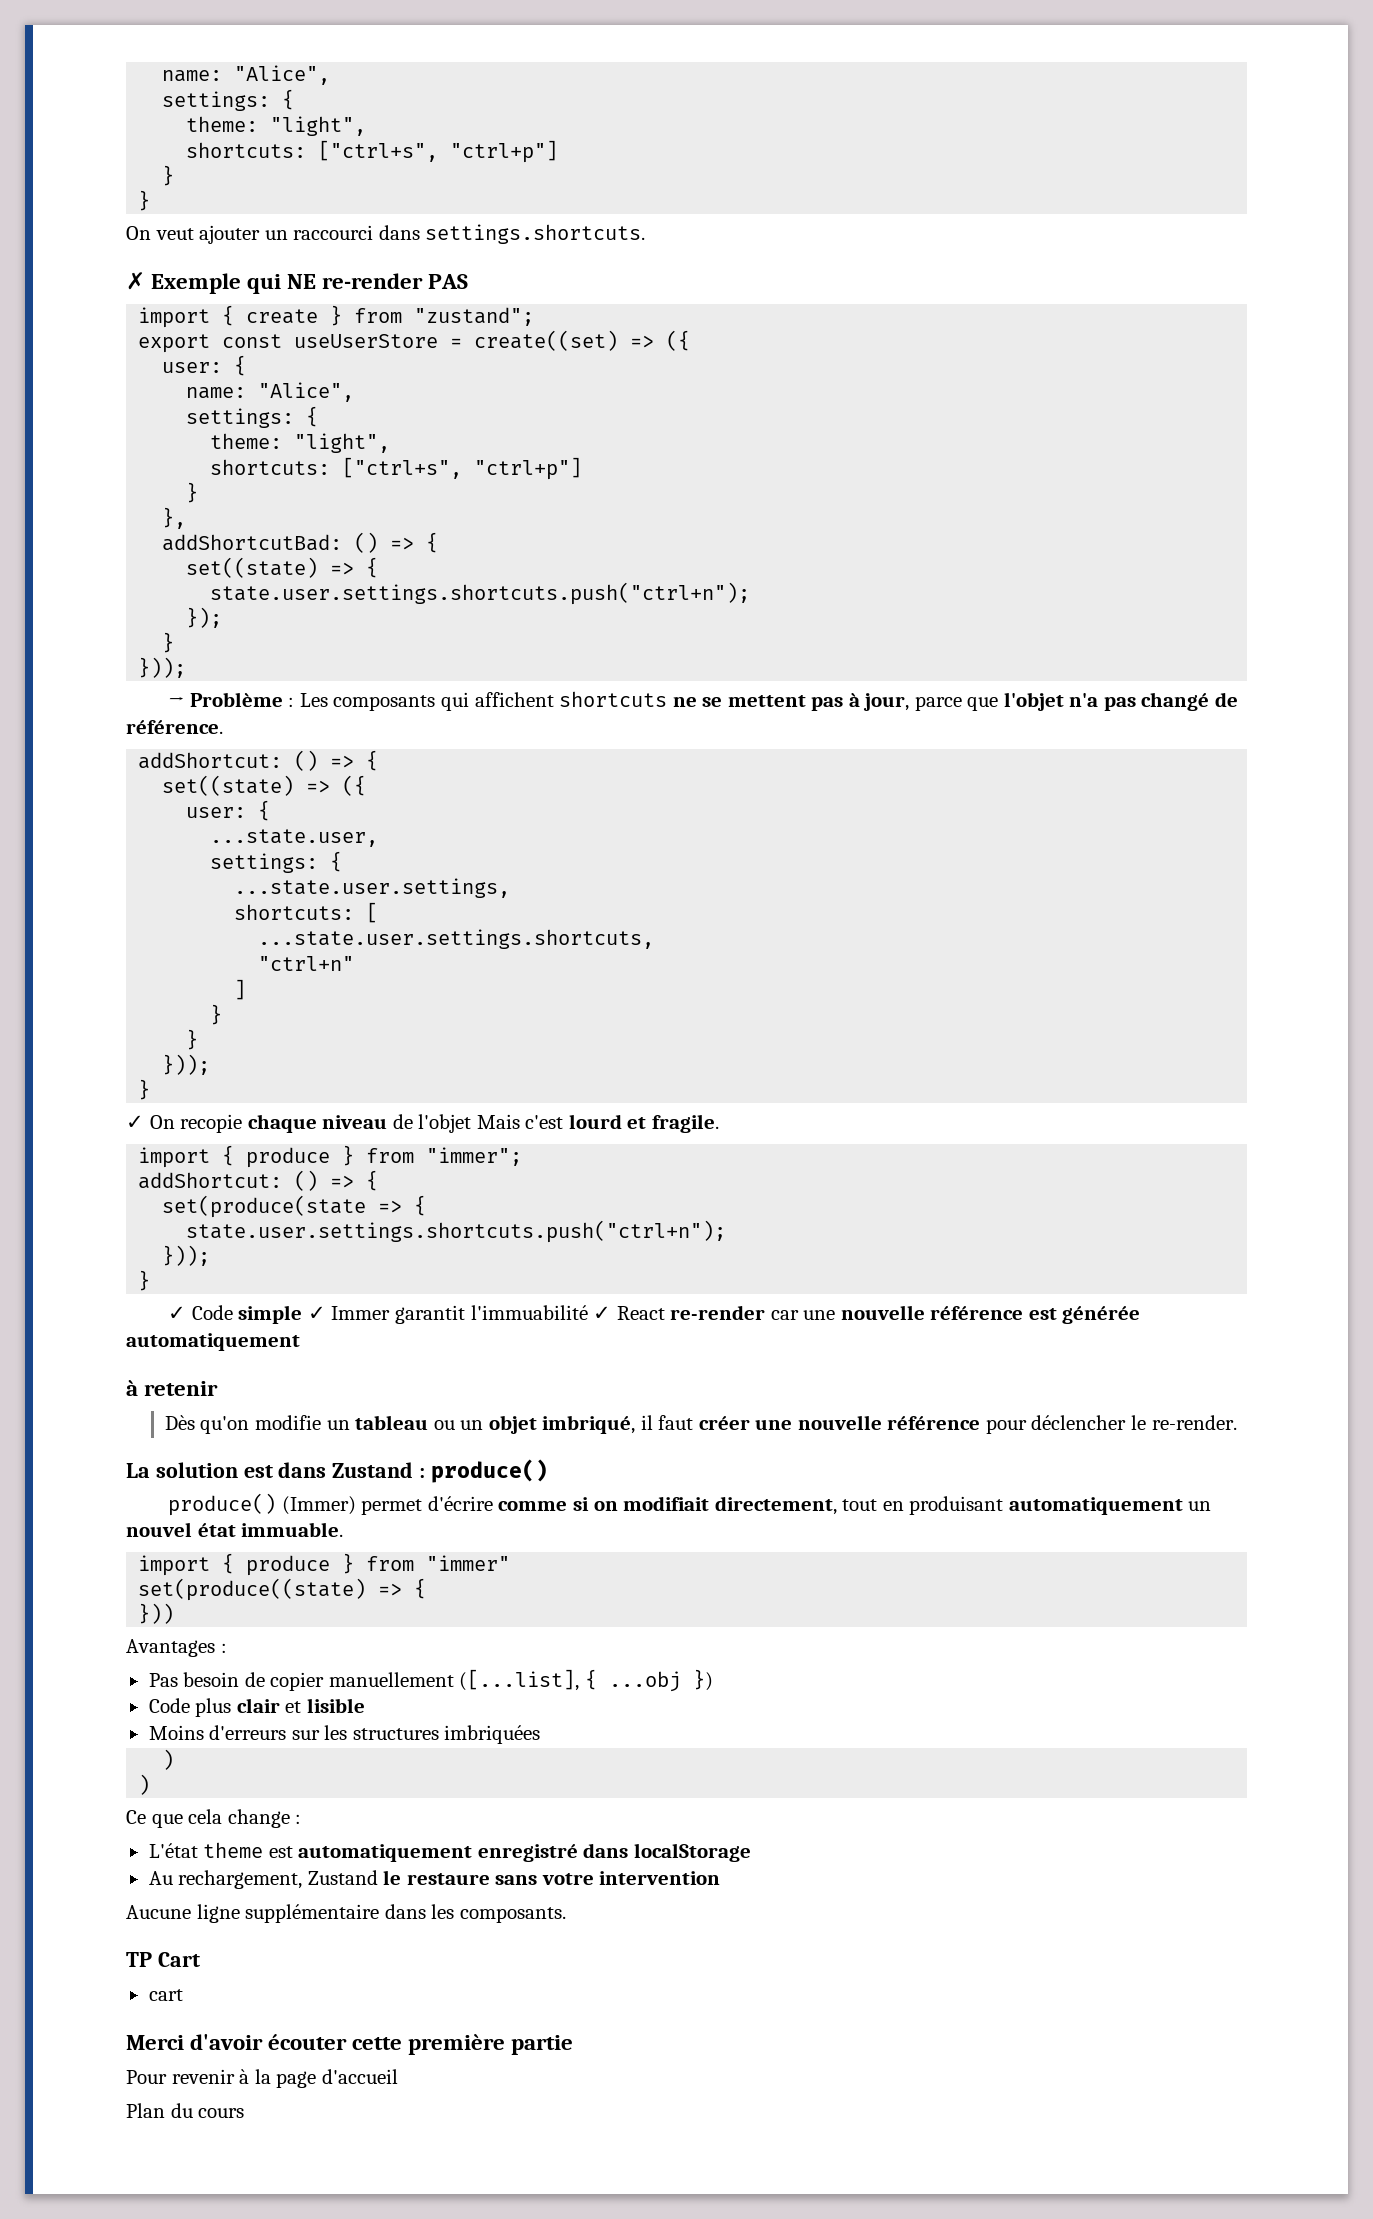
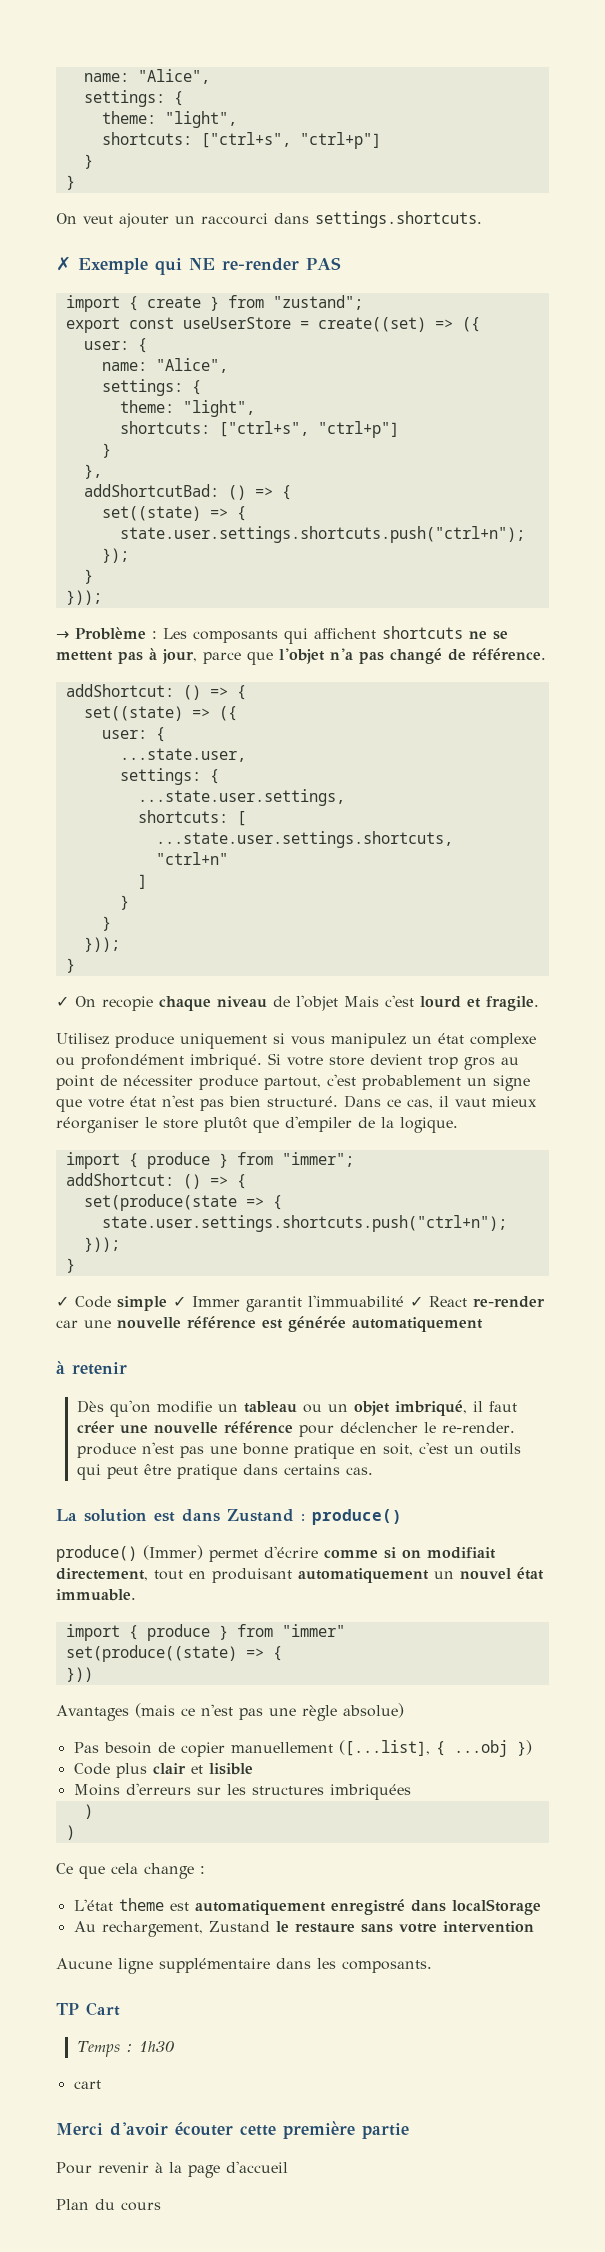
+ Utilisez produce uniquement si vous manipulez un état complexe ou profondément imbriqué. Si votre store devient trop gros au point de nécessiter produce partout, c'est probablement un signe que votre état n'est pas bien structuré. Dans ce cas, il vaut mieux réorganiser le store plutôt que d'empiler de la logique.
- Dès qu'on modifie un tableau ou un objet imbriqué, il faut créer une nouvelle référence pour déclencher le re-render.
+ Dès qu'on modifie un tableau ou un objet imbriqué, il faut créer une nouvelle référence pour déclencher le re-render. produce n'est pas une bonne pratique en soit, c'est un outils qui peut être pratique dans certains cas.
- Avantages :
+ Avantages (mais ce n'est pas une règle absolue)
+ Temps : 1h30

